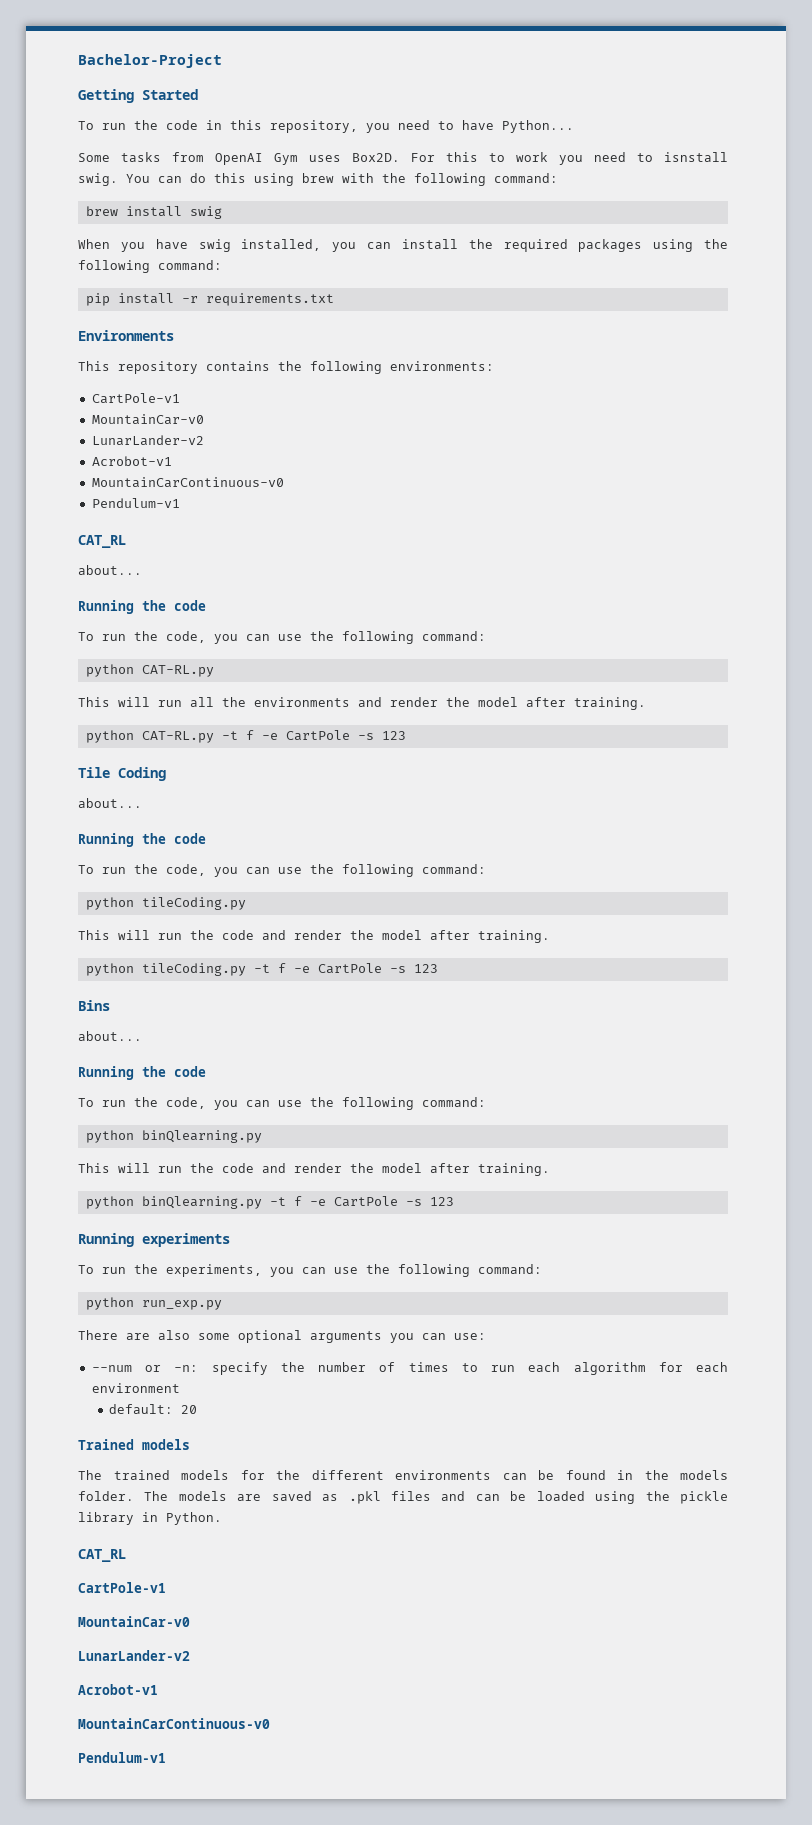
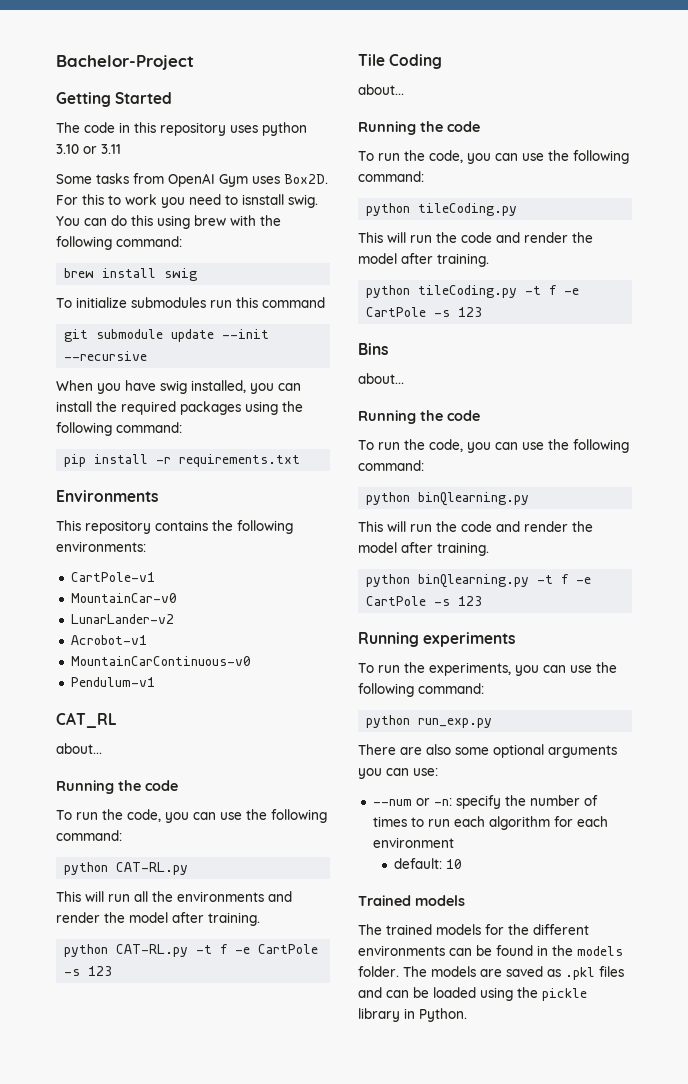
- To run the code in this repository, you need to have Python...
+ The code in this repository uses python 3.10 or 3.11
+ To initialize submodules run this command
+ git submodule update --init --recursive
- default: 20
+ default: 10
  The models are saved as .pkl files and can be loaded using the pickle library in Python.
- CAT_RL
- CartPole-v1
- MountainCar-v0
- LunarLander-v2
- Acrobot-v1
- MountainCarContinuous-v0
- Pendulum-v1

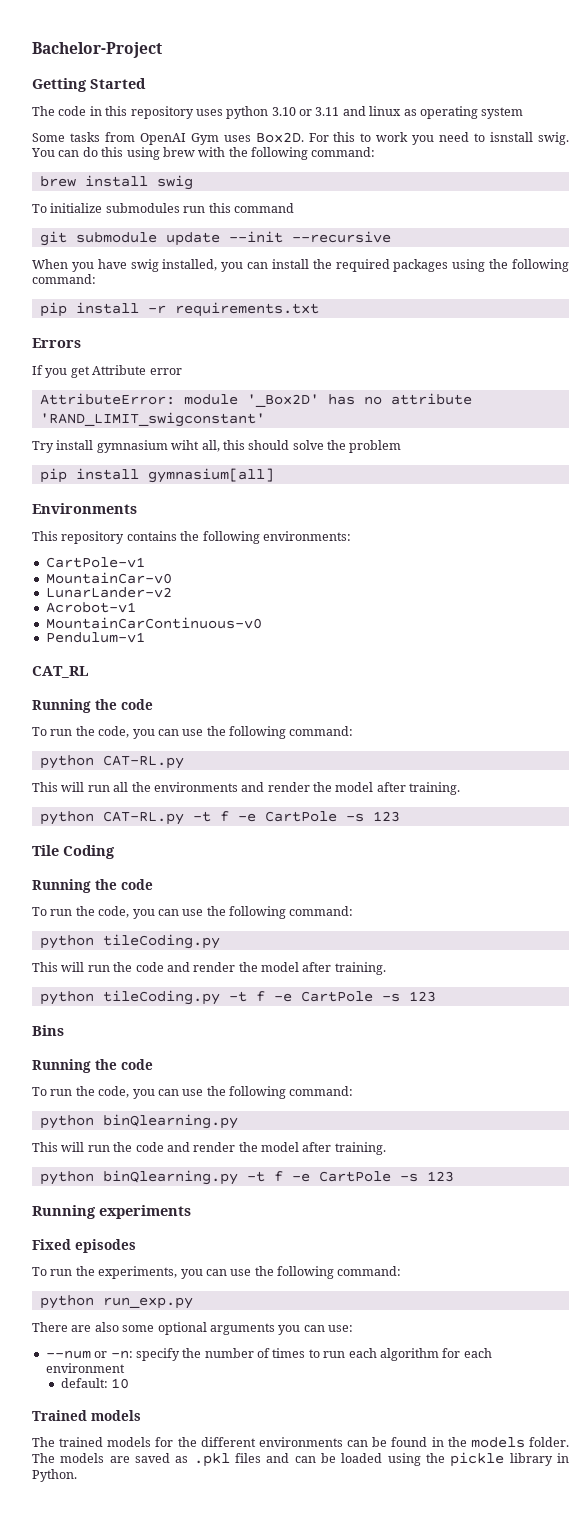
- The code in this repository uses python 3.10 or 3.11
+ The code in this repository uses python 3.10 or 3.11 and linux as operating system
+ Errors
+ If you get Attribute error
+ AttributeError: module '_Box2D' has no attribute 'RAND_LIMIT_swigconstant'
+ Try install gymnasium wiht all, this should solve the problem
+ pip install gymnasium[all]
  CAT_RL
- about...
  Tile Coding
- about...
  Bins
- about...
+ Fixed episodes

